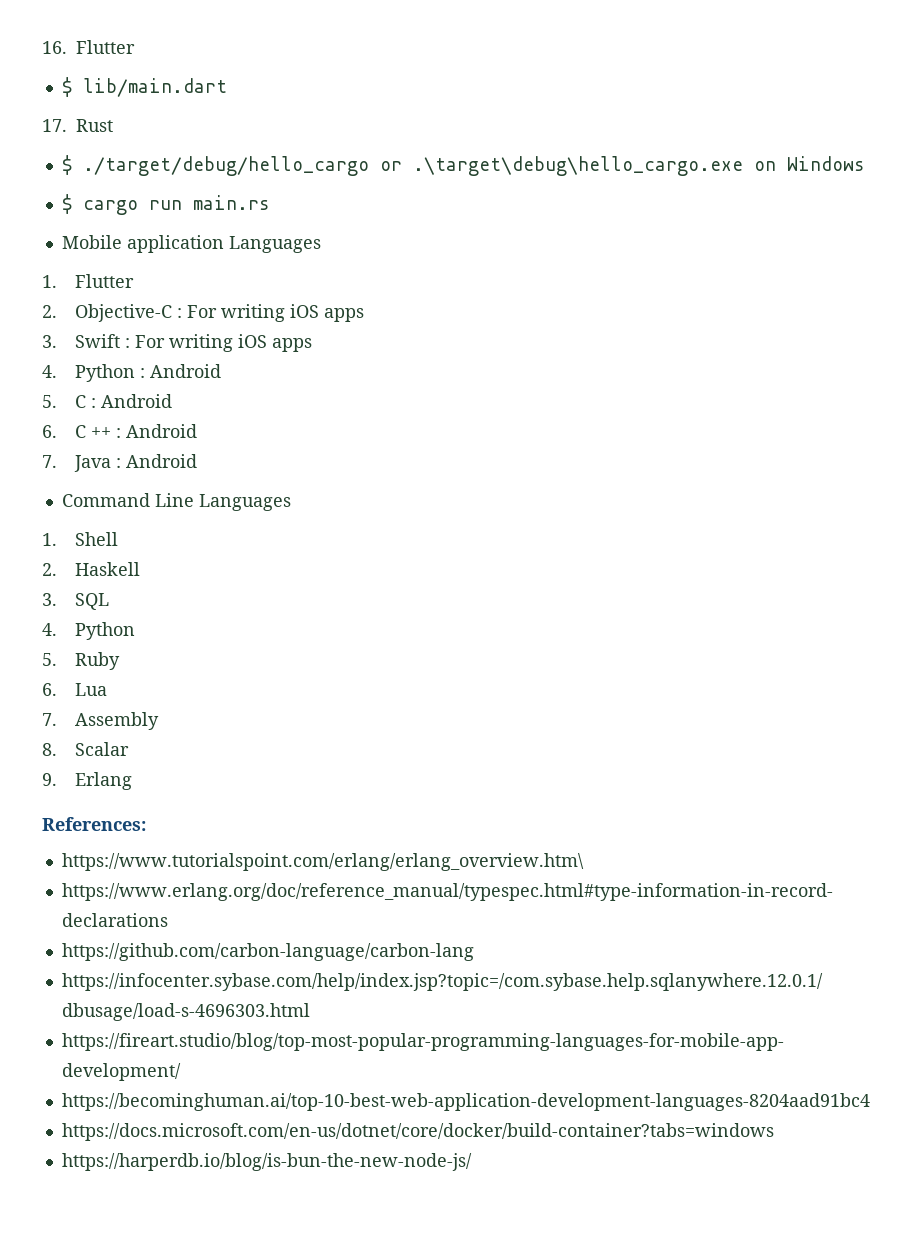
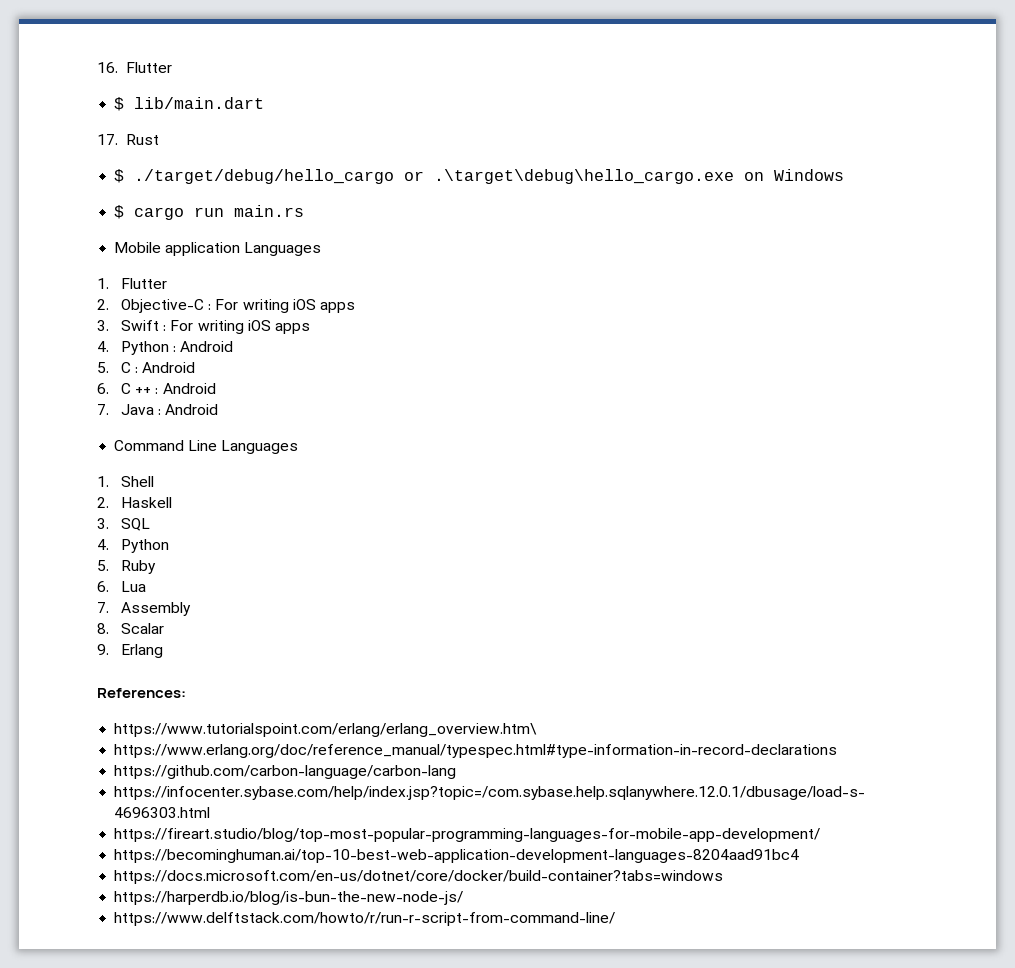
+ https://www.delftstack.com/howto/r/run-r-script-from-command-line/

